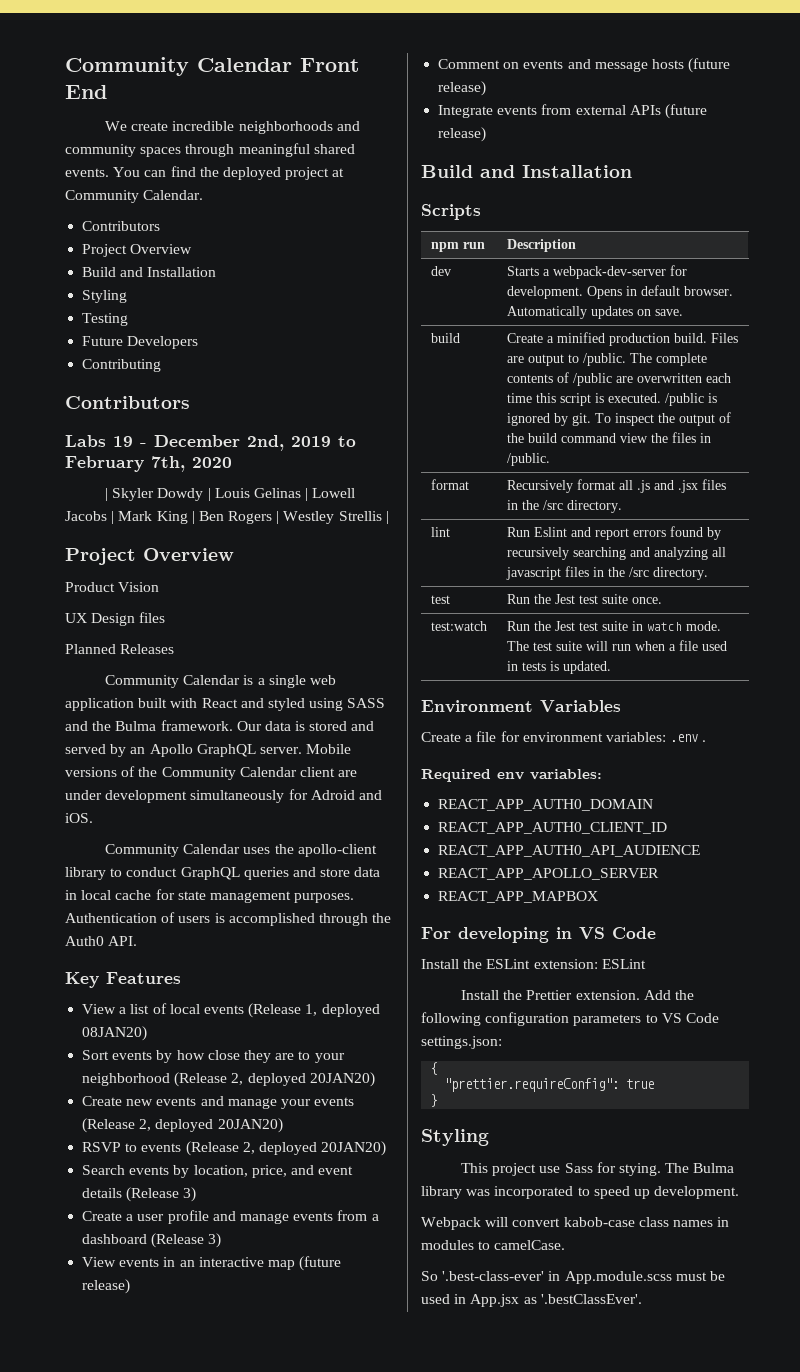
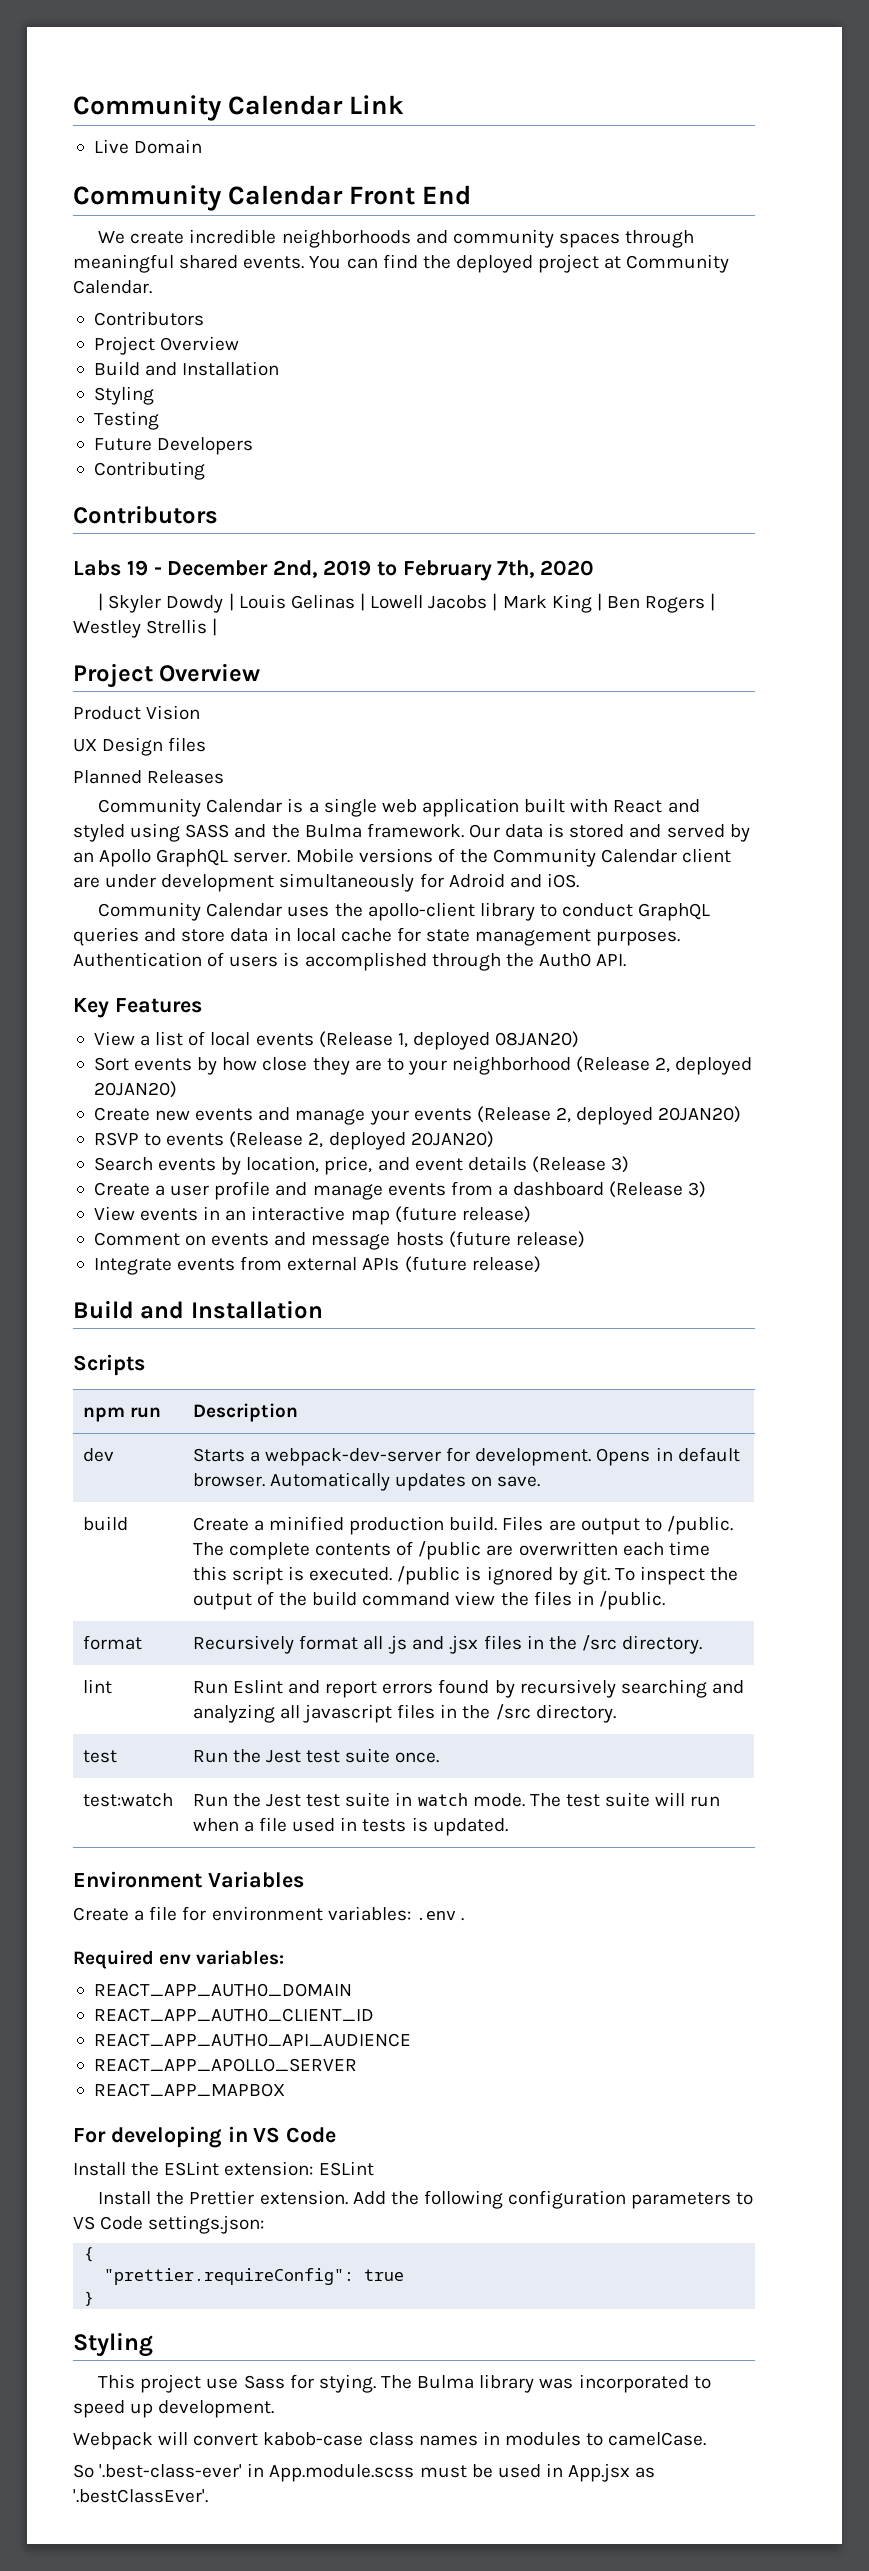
+ Community Calendar Link
+ Live Domain

